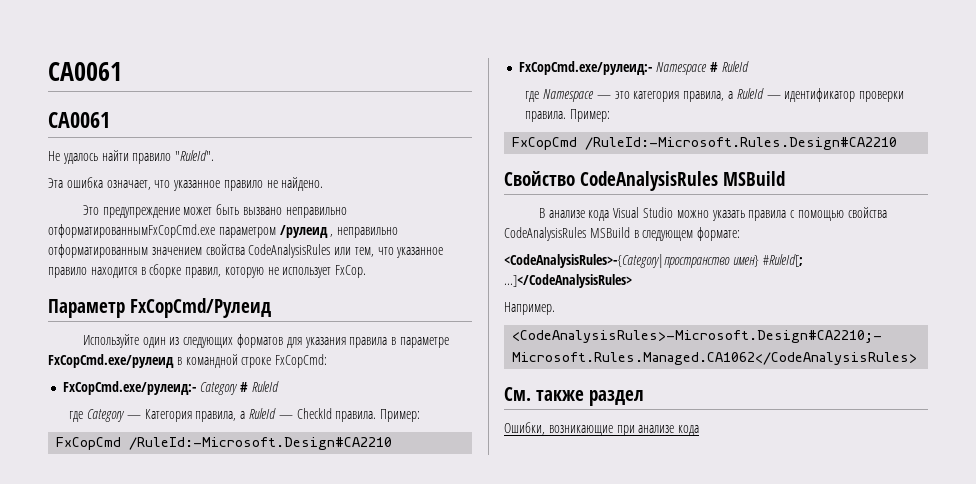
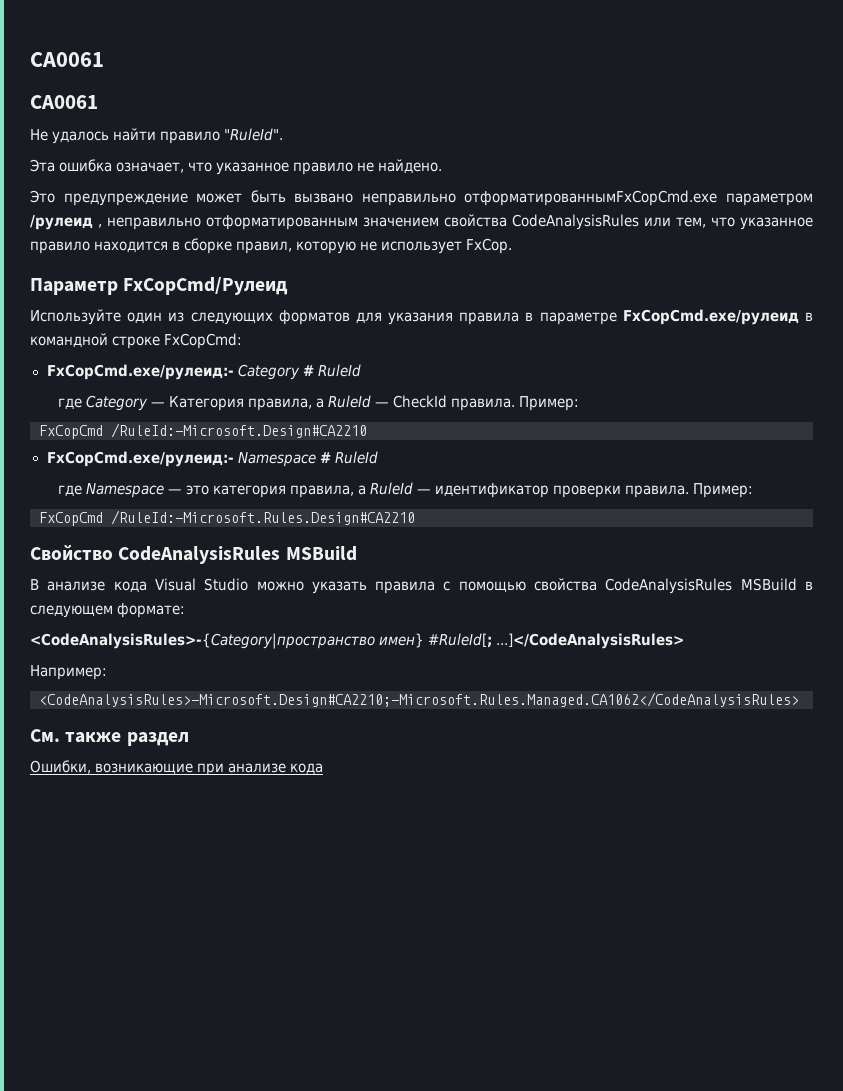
- Например.
+ Например:

